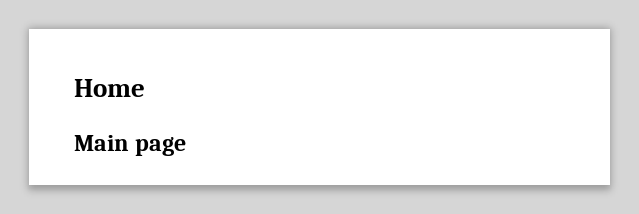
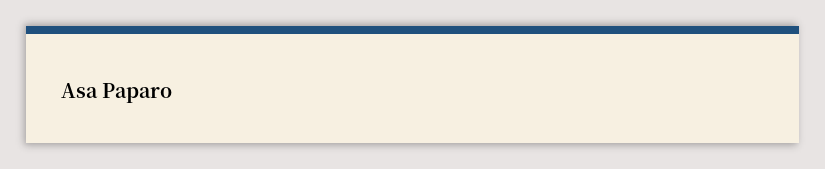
- Home
- Main page
+ Asa Paparo

